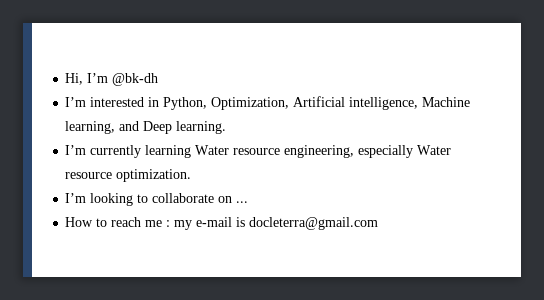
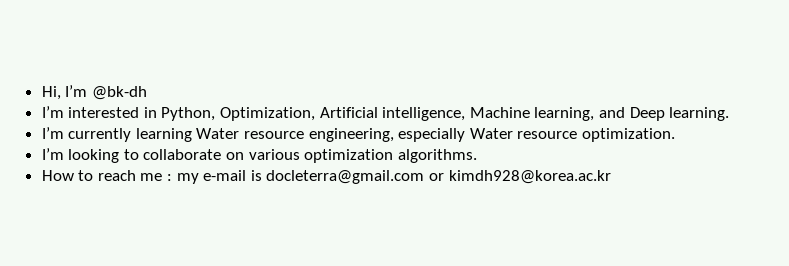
- I’m looking to collaborate on ...
+ I’m looking to collaborate on various optimization algorithms.
- How to reach me : my e-mail is docleterra@gmail.com
+ How to reach me : my e-mail is docleterra@gmail.com or kimdh928@korea.ac.kr

